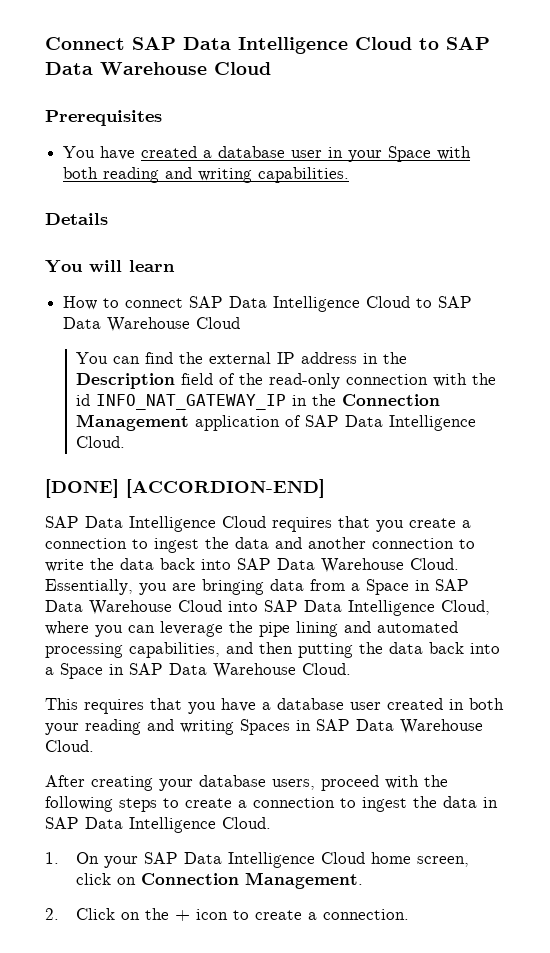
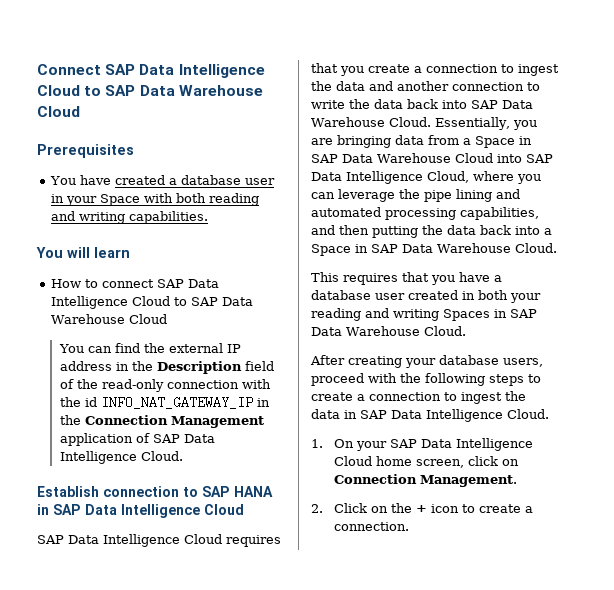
- Details
- [DONE] [ACCORDION-END]
+ Establish connection to SAP HANA in SAP Data Intelligence Cloud

